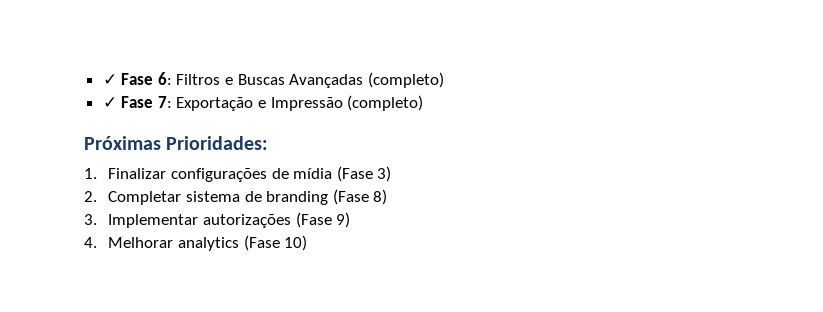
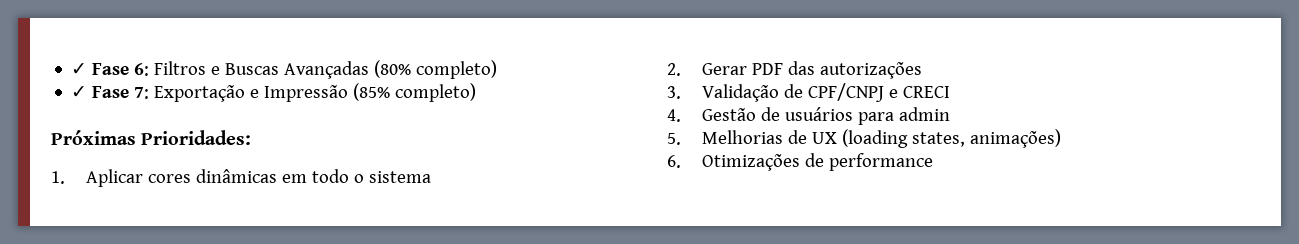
- ✓ Fase 6: Filtros e Buscas Avançadas (completo)
+ ✓ Fase 6: Filtros e Buscas Avançadas (80% completo)
- ✓ Fase 7: Exportação e Impressão (completo)
+ ✓ Fase 7: Exportação e Impressão (85% completo)
- 1. Finalizar configurações de mídia (Fase 3)
- 2. Completar sistema de branding (Fase 8)
- 3. Implementar autorizações (Fase 9)
- 4. Melhorar analytics (Fase 10)
+ 1. Aplicar cores dinâmicas em todo o sistema
+ 2. Gerar PDF das autorizações
+ 3. Validação de CPF/CNPJ e CRECI
+ 4. Gestão de usuários para admin
+ 5. Melhorias de UX (loading states, animações)
+ 6. Otimizações de performance

